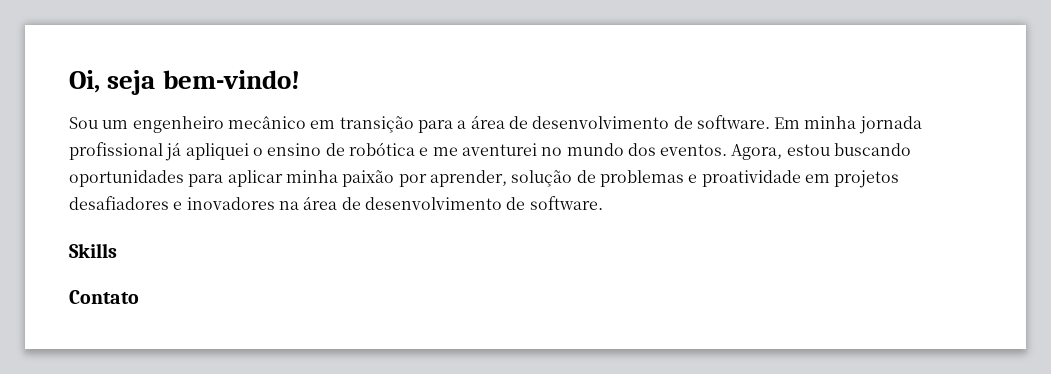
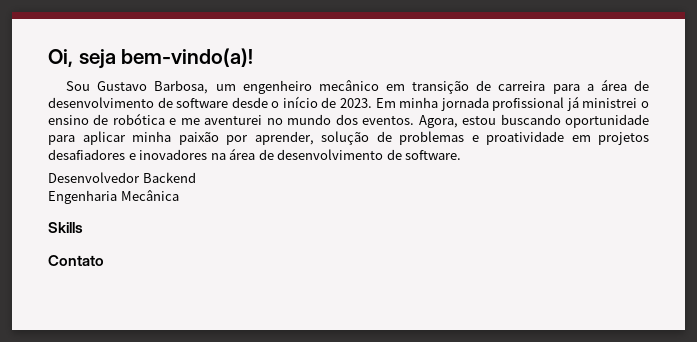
- Oi, seja bem-vindo!
+ Oi, seja bem-vindo(a)!
- Sou um engenheiro mecânico em transição para a área de desenvolvimento de software.
+ Sou Gustavo Barbosa, um engenheiro mecânico em transição de carreira para a área de desenvolvimento de software desde o início de 2023.
- Em minha jornada profissional já apliquei o ensino de robótica e me aventurei no mundo dos eventos.
+ Em minha jornada profissional já ministrei o ensino de robótica e me aventurei no mundo dos eventos.
- Agora, estou buscando oportunidades para aplicar minha paixão por aprender, solução de problemas e proatividade em projetos desafiadores e inovadores na área de desenvolvimento de software.
+ Agora, estou buscando oportunidade para aplicar minha paixão por aprender, solução de problemas e proatividade em projetos desafiadores e inovadores na área de desenvolvimento de software.
+ Desenvolvedor Backend
+ Engenharia Mecânica

